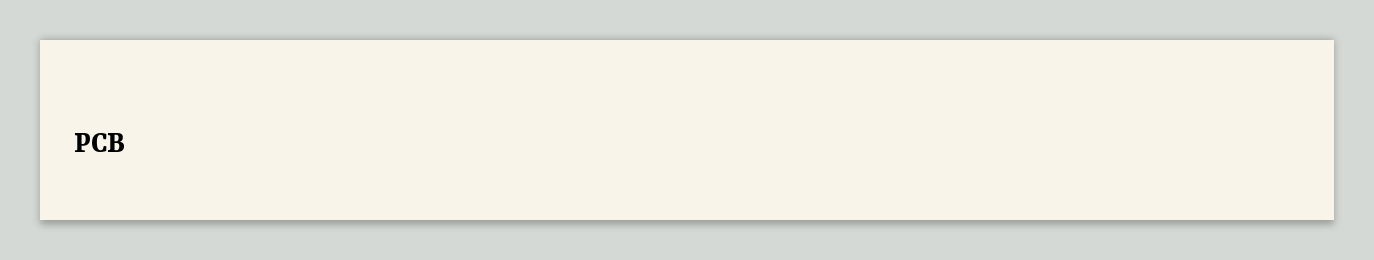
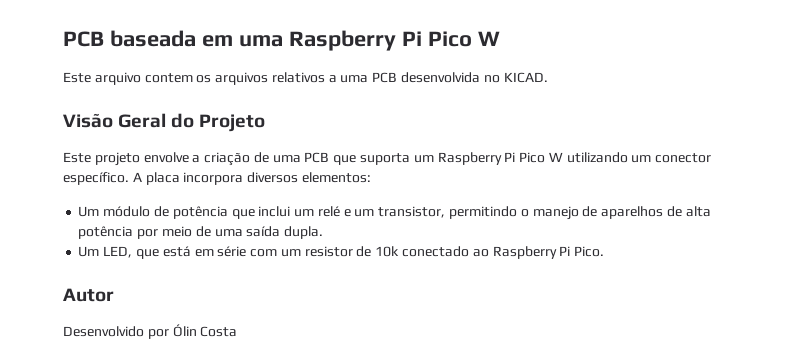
- PCB
+ PCB baseada em uma Raspberry Pi Pico W
+ Este arquivo contem os arquivos relativos a uma PCB desenvolvida no KICAD.
+ Visão Geral do Projeto
+ Este projeto envolve a criação de uma PCB que suporta um Raspberry Pi Pico W utilizando um conector específico. A placa incorpora diversos elementos:
+ Um módulo de potência que inclui um relé e um transistor, permitindo o manejo de aparelhos de alta potência por meio de uma saída dupla.
+ Um LED, que está em série com um resistor de 10k conectado ao Raspberry Pi Pico.
+ Autor
+ Desenvolvido por Ólin Costa

